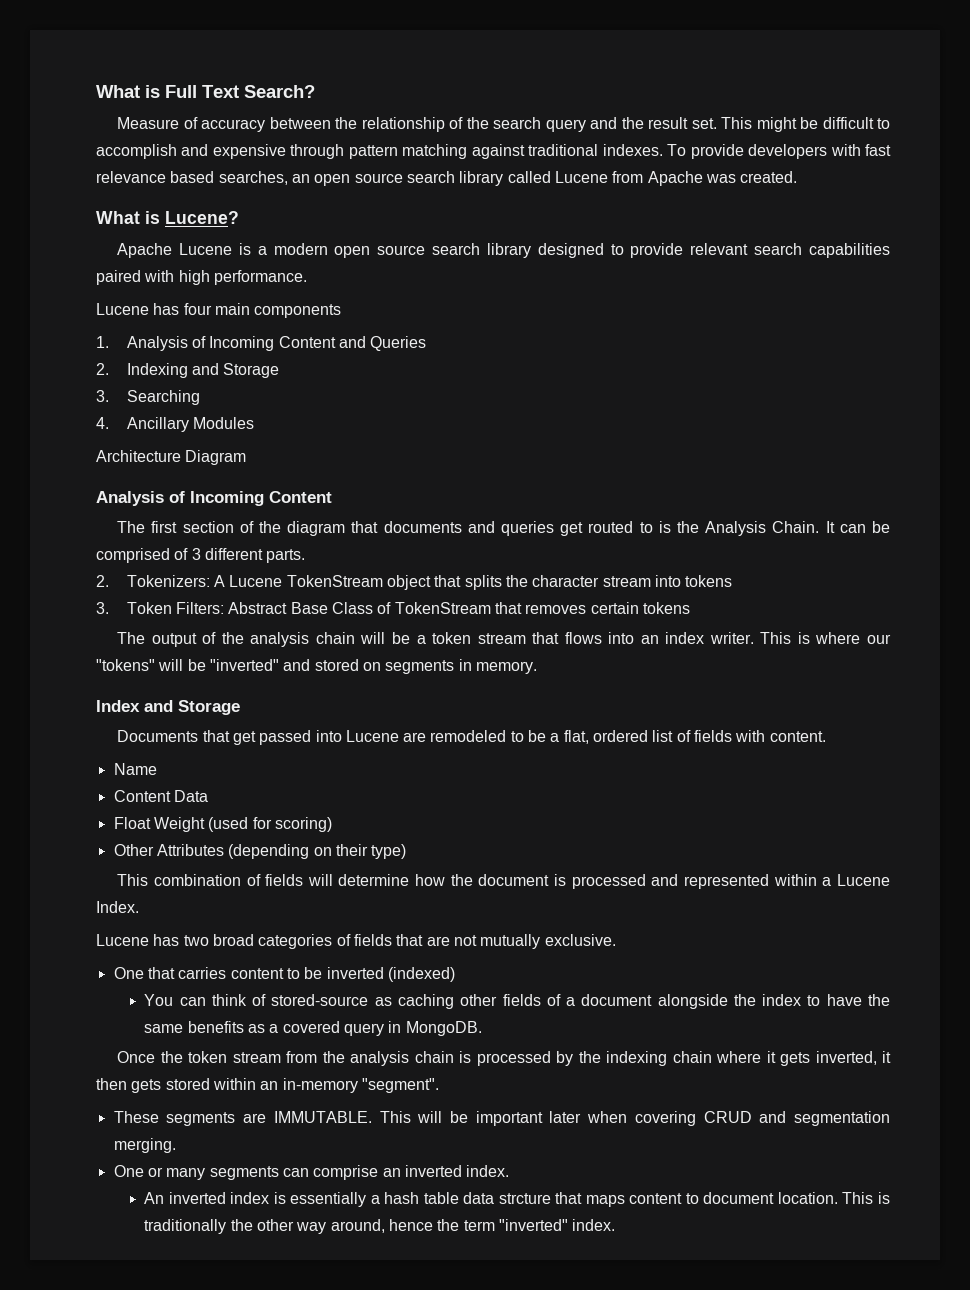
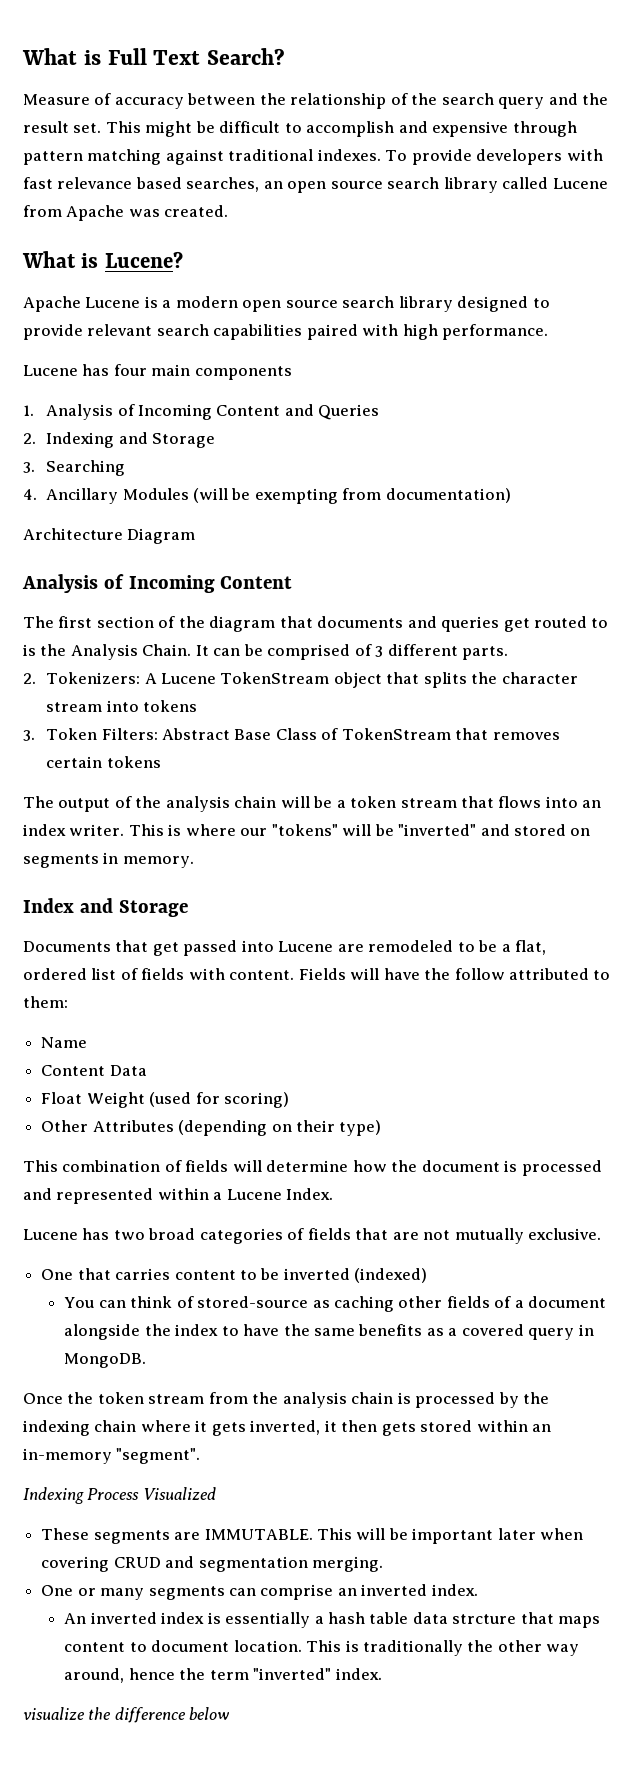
- 4. Ancillary Modules
+ 4. Ancillary Modules (will be exempting from documentation)
+ Fields will have the follow attributed to them:
+ Indexing Process Visualized
+ visualize the difference below

